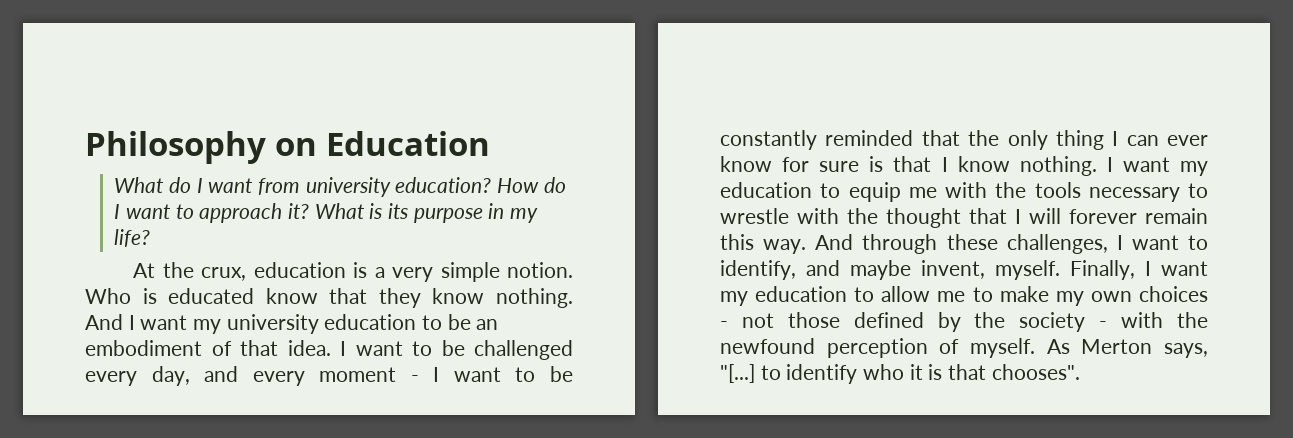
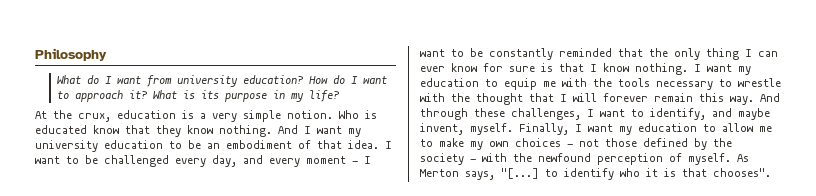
- Philosophy on Education
+ Philosophy

